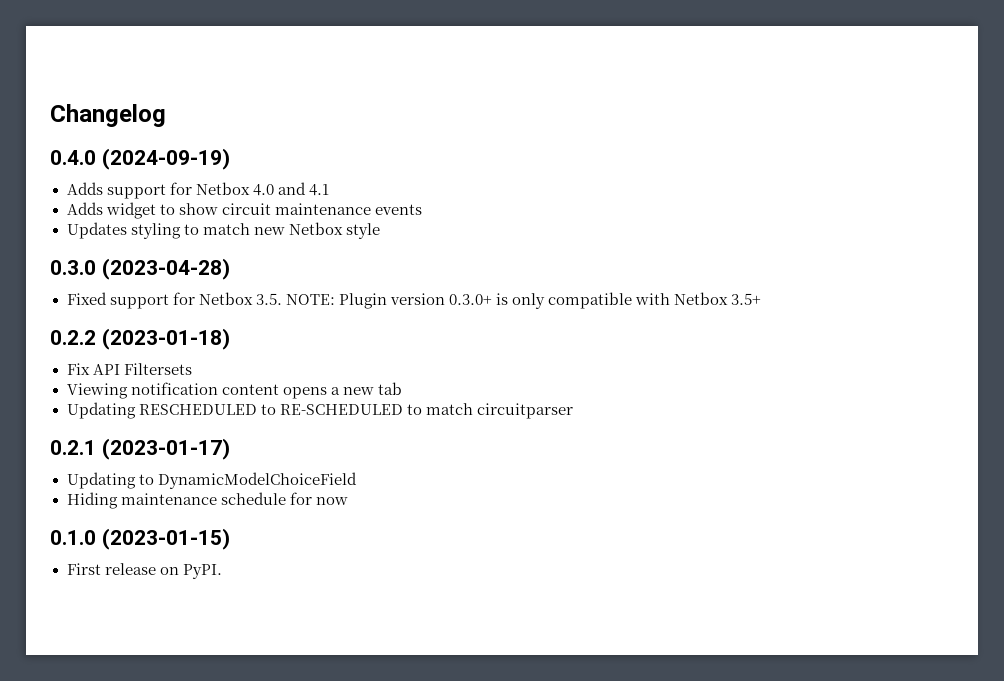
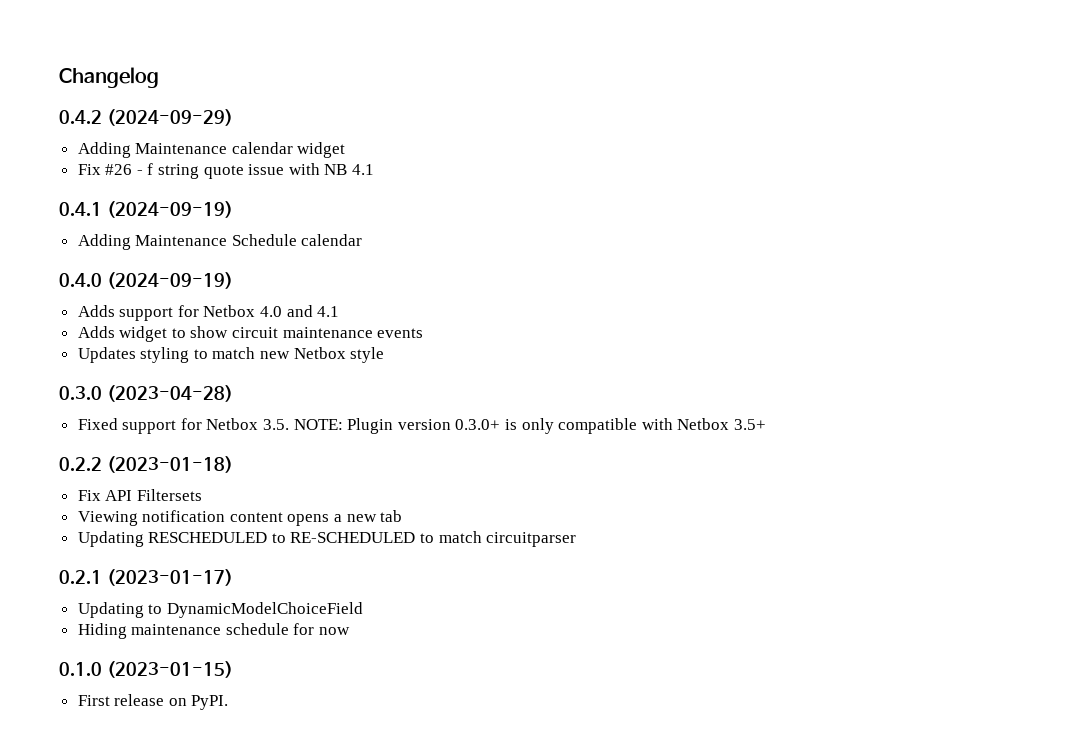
+ 0.4.2 (2024-09-29)
+ Adding Maintenance calendar widget
+ Fix #26 - f string quote issue with NB 4.1
+ 0.4.1 (2024-09-19)
+ Adding Maintenance Schedule calendar

